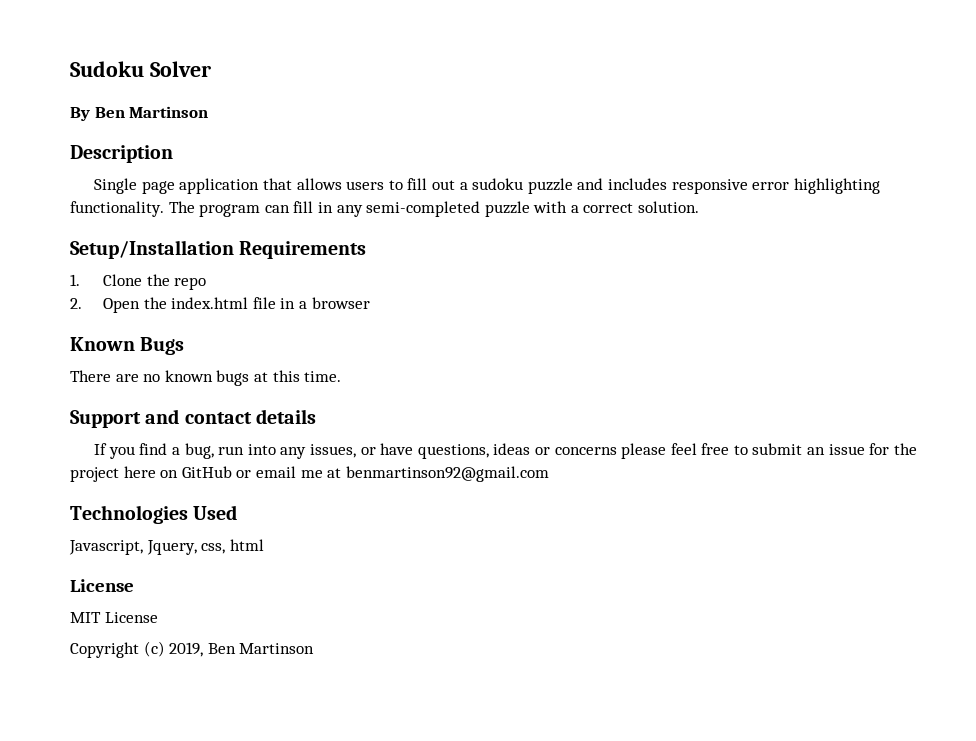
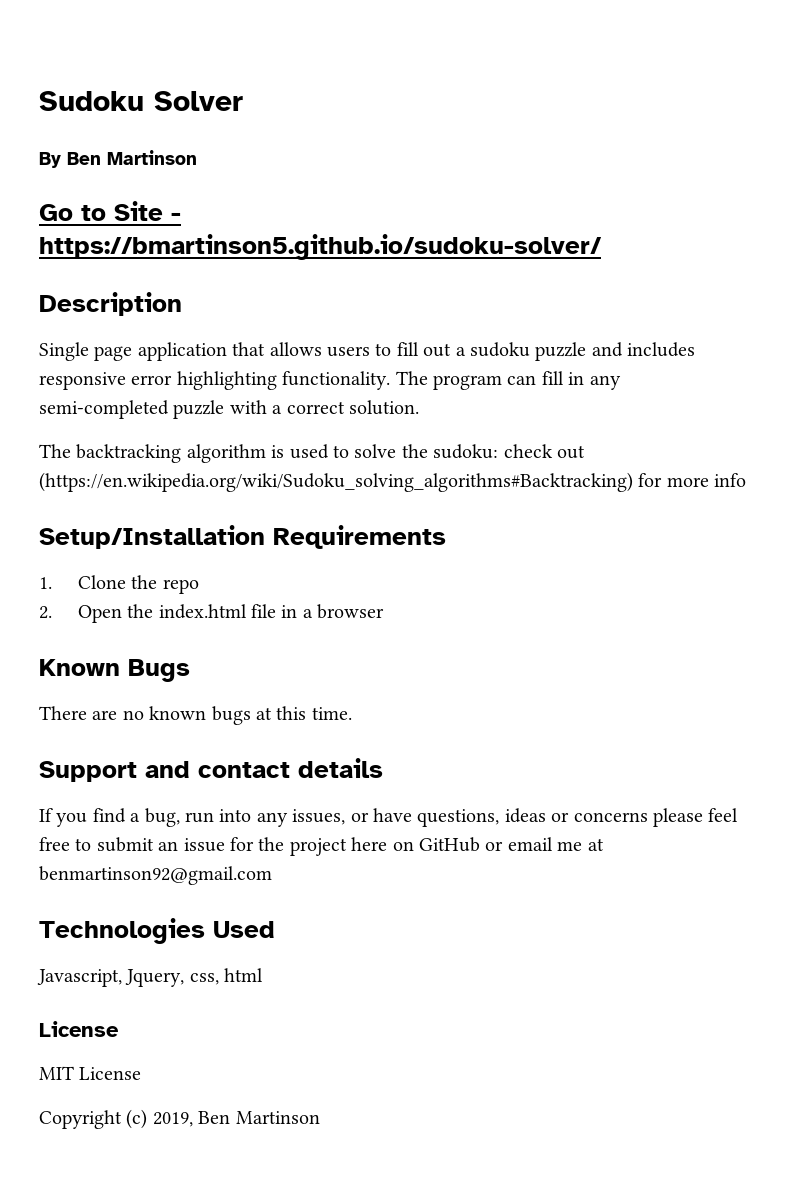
+ Go to Site - https://bmartinson5.github.io/sudoku-solver/
+ The backtracking algorithm is used to solve the sudoku: check out (https://en.wikipedia.org/wiki/Sudoku_solving_algorithms#Backtracking) for more info

